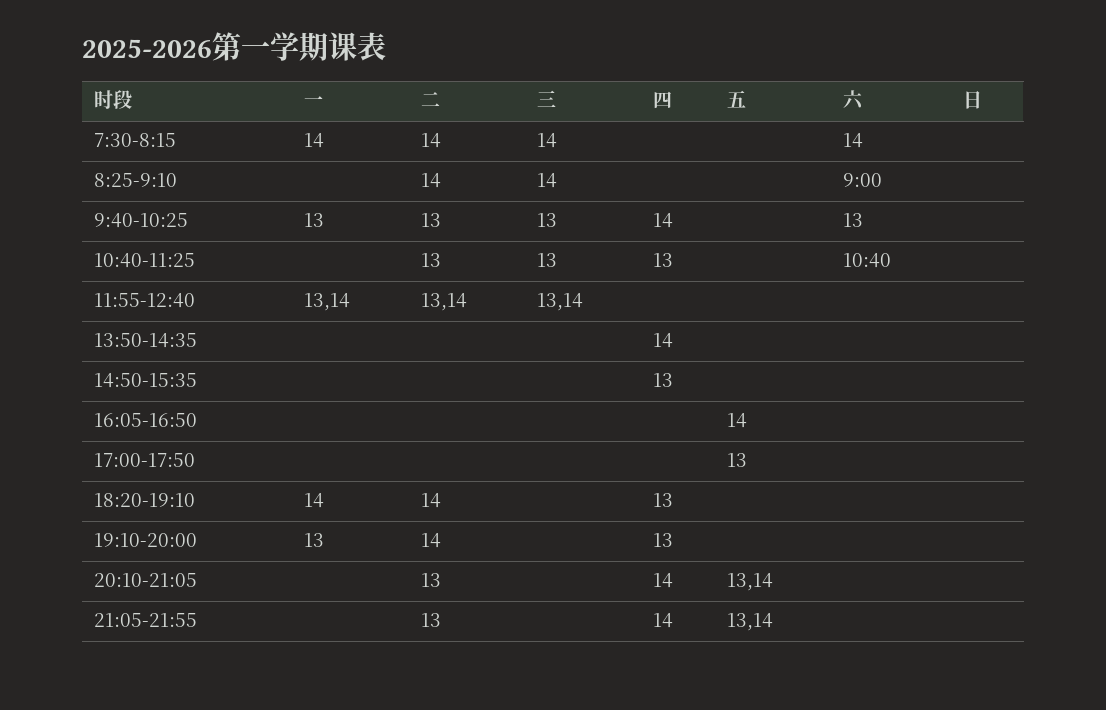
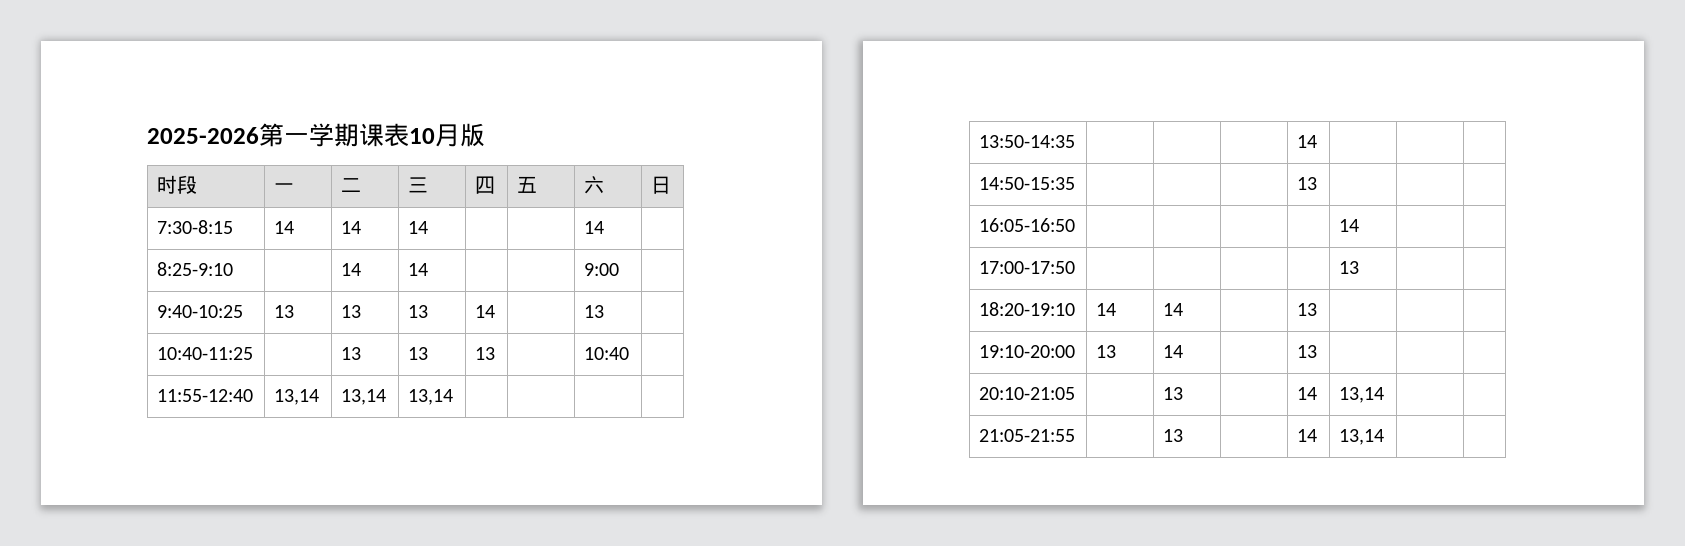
- 2025-2026第一学期课表
+ 2025-2026第一学期课表10月版

